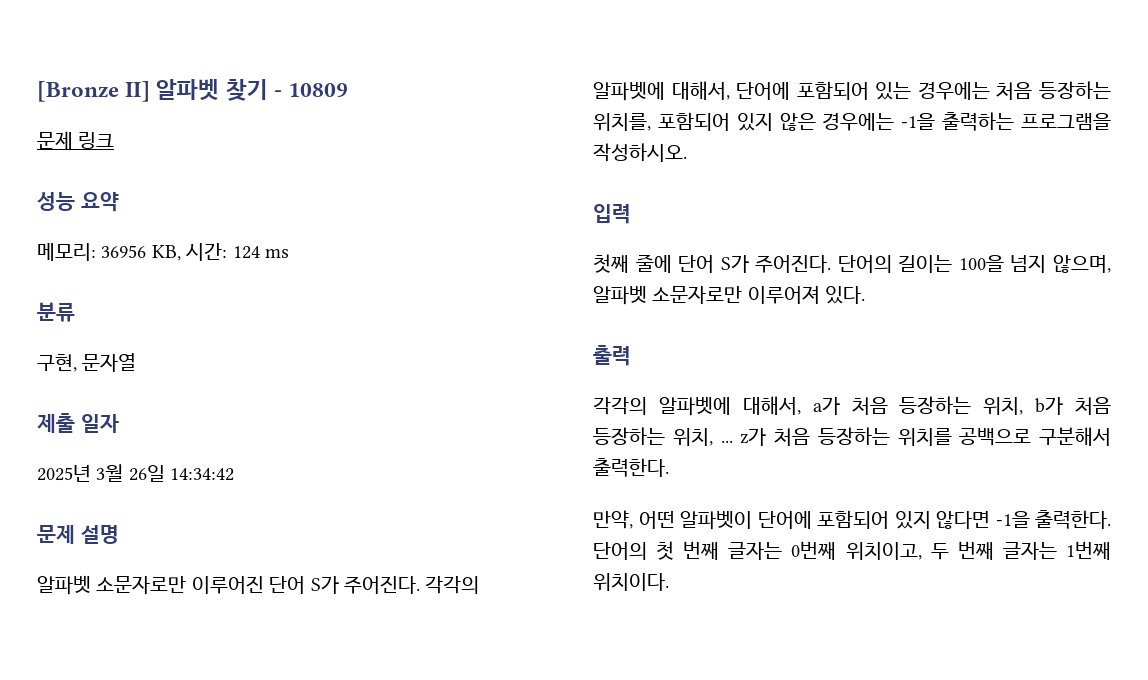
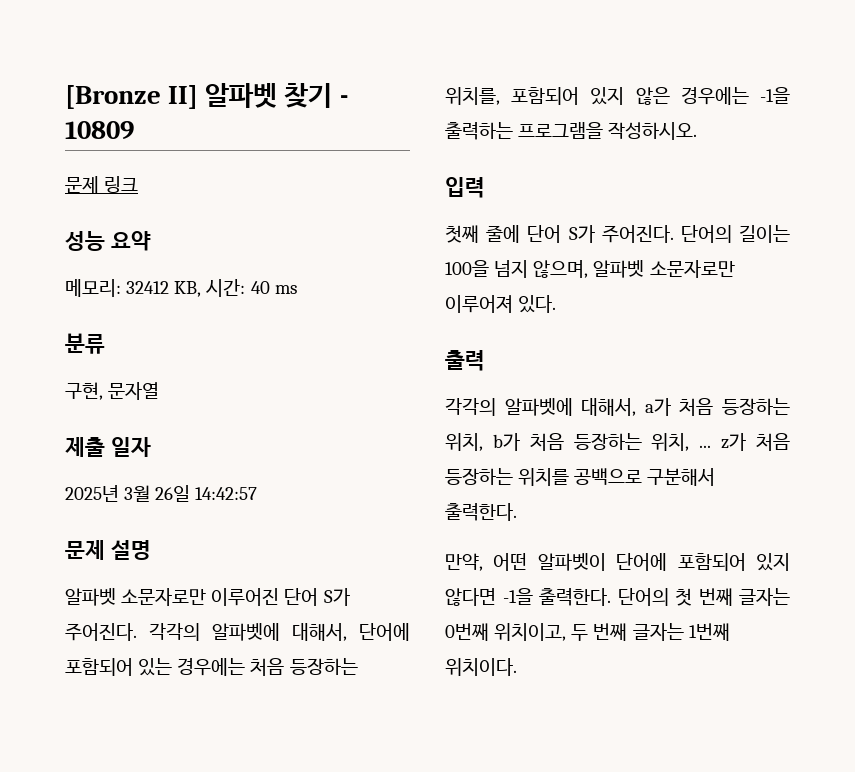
- 메모리: 36956 KB, 시간: 124 ms
+ 메모리: 32412 KB, 시간: 40 ms
- 2025년 3월 26일 14:34:42
+ 2025년 3월 26일 14:42:57

